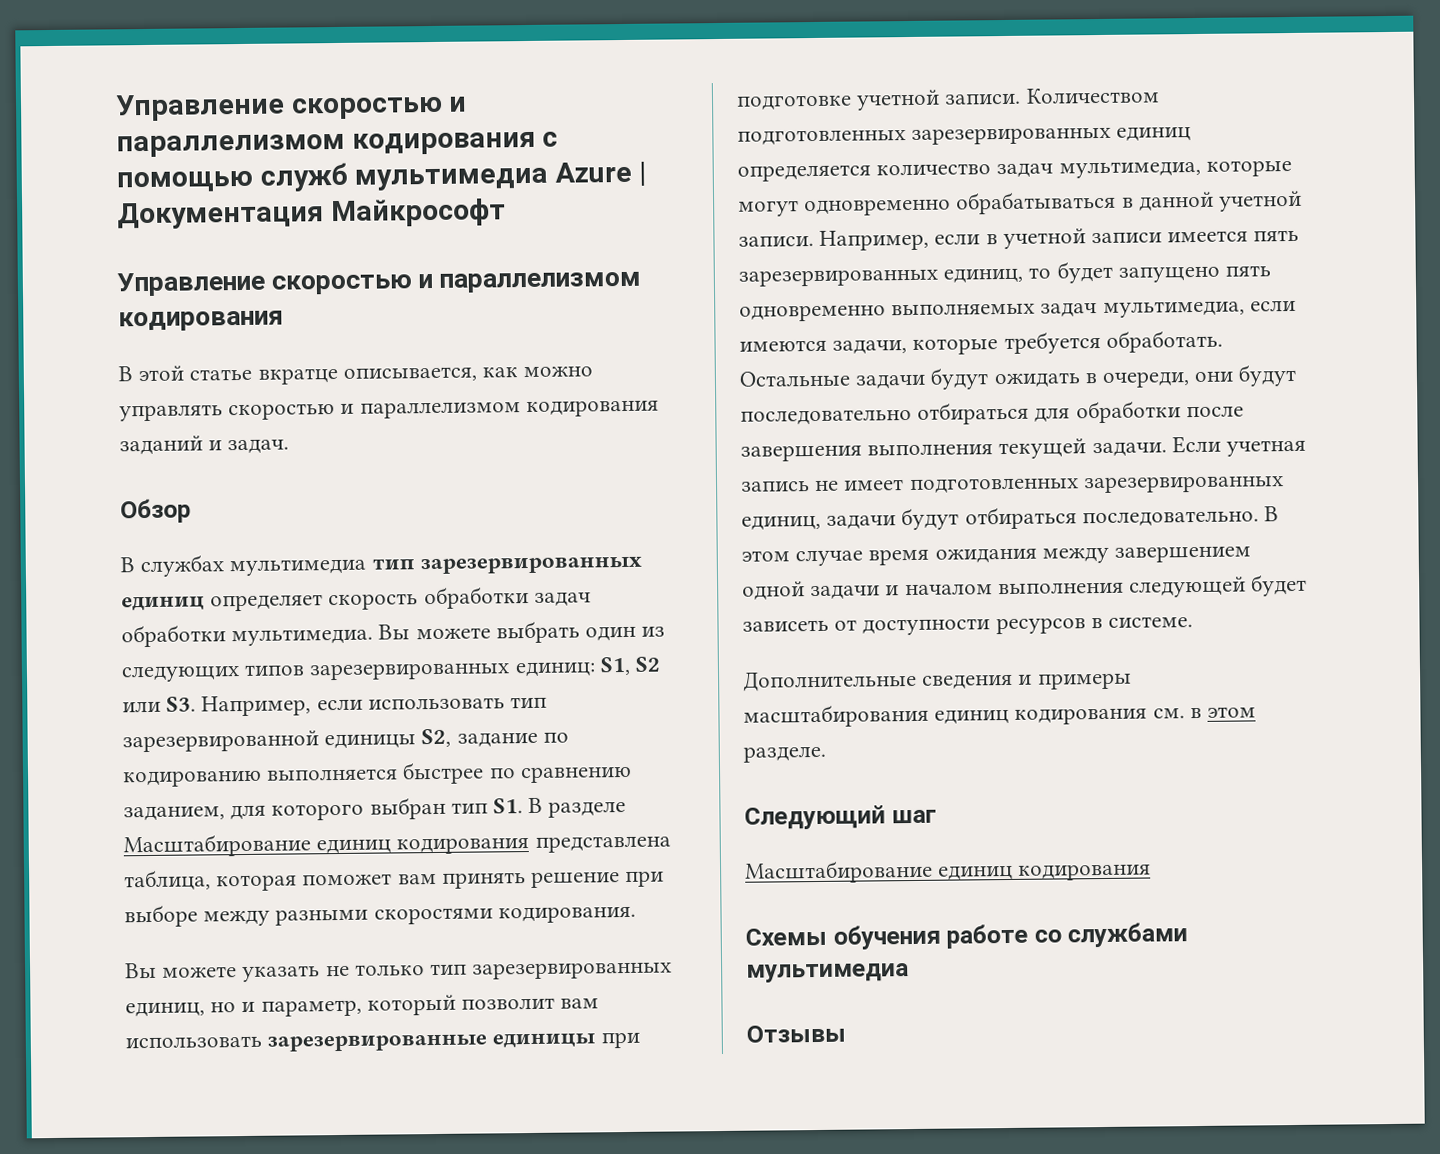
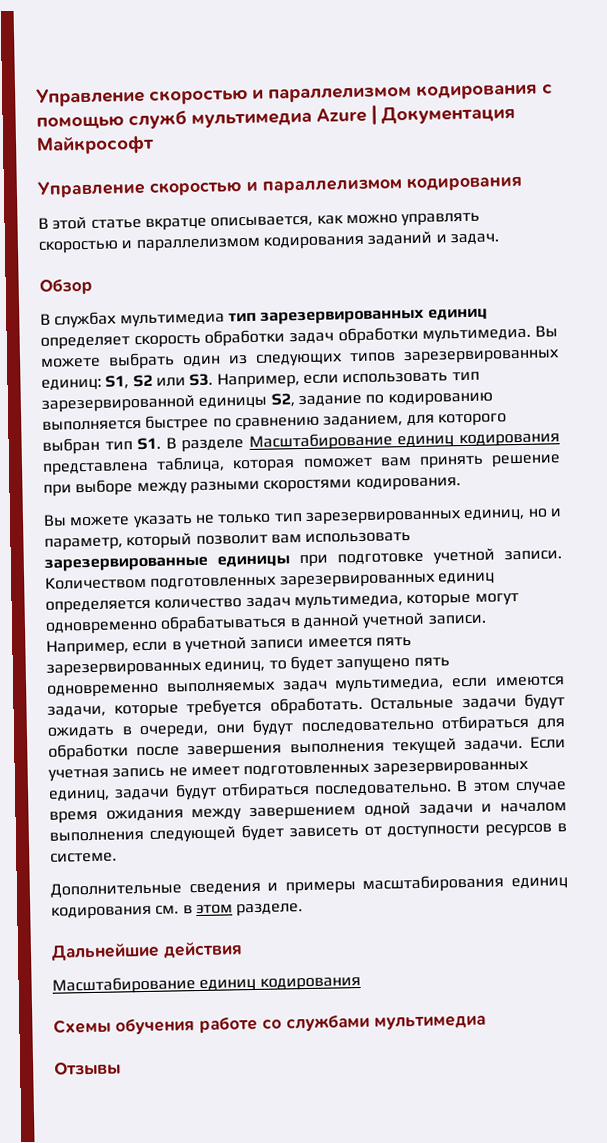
- Следующий шаг
+ Дальнейшие действия

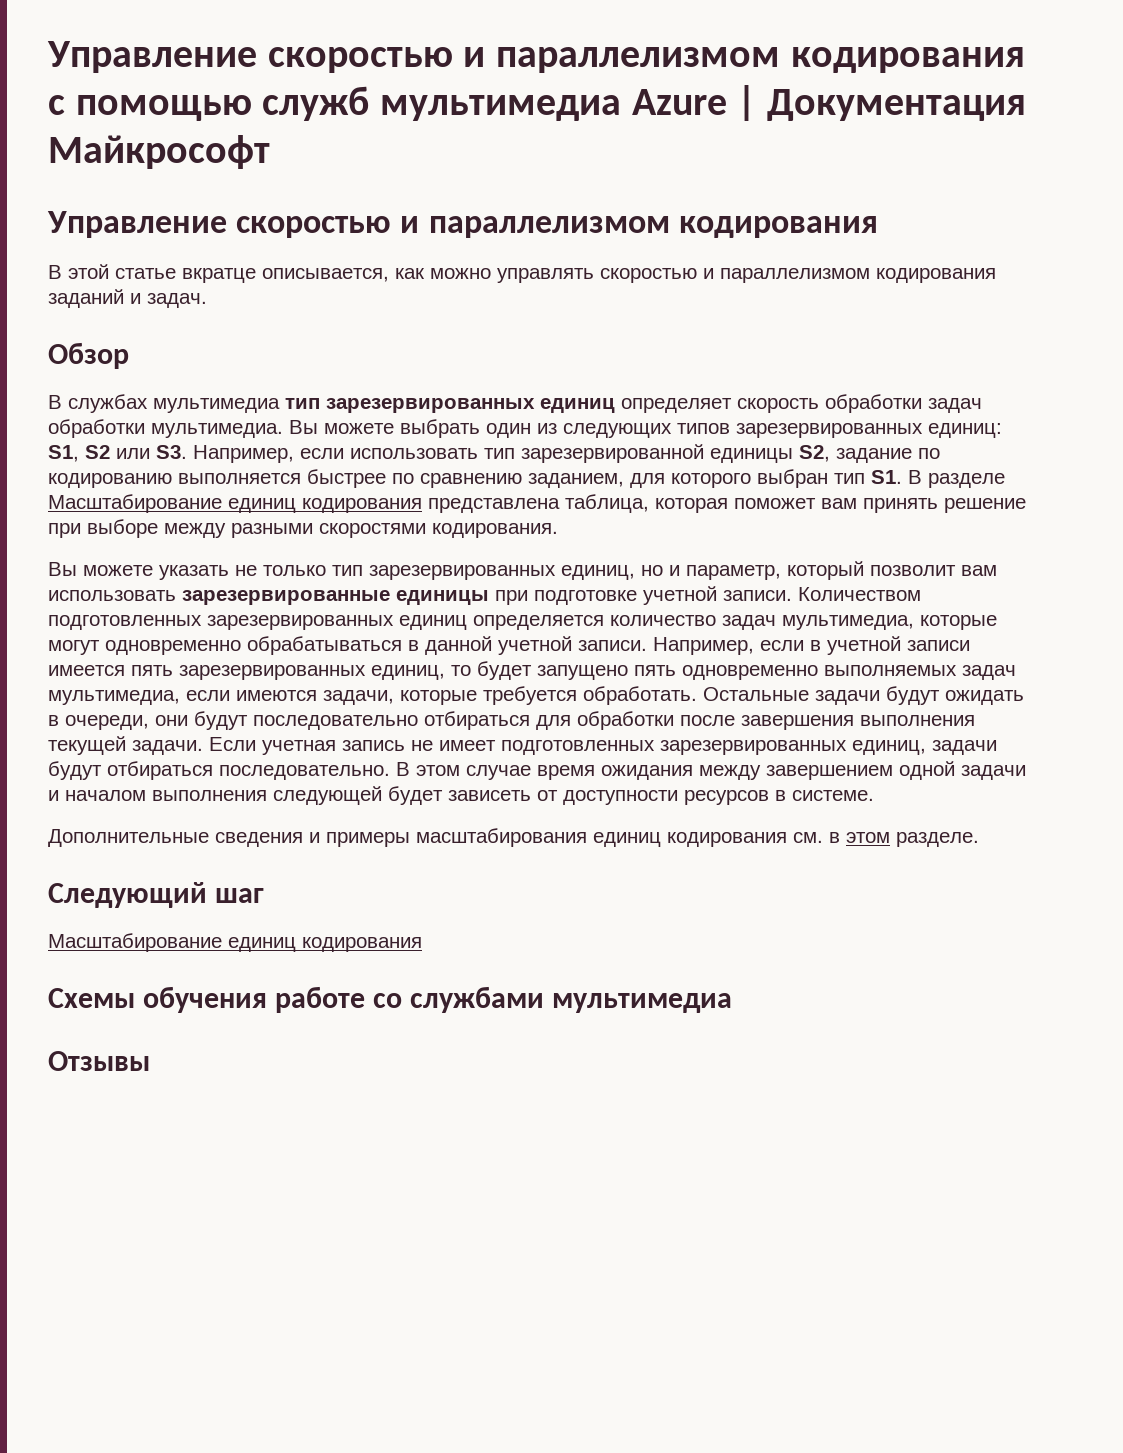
- Дальнейшие действия
+ Следующий шаг

